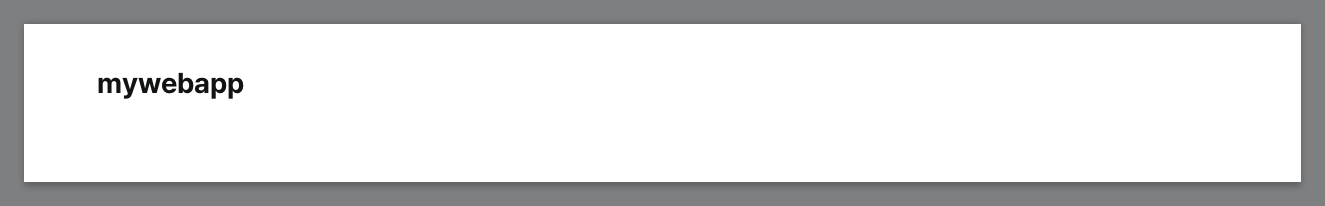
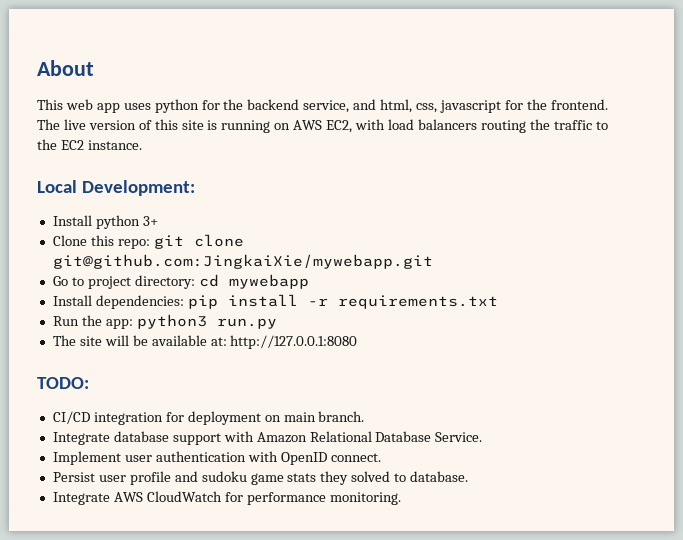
- mywebapp
+ About
+ This web app uses python for the backend service, and html, css, javascript for the frontend. The live version of this site is running on AWS EC2, with load balancers routing the traffic to the EC2 instance.
+ Local Development:
+ Install python 3+
+ Clone this repo: git clone git@github.com:JingkaiXie/mywebapp.git
+ Go to project directory: cd mywebapp
+ Install dependencies: pip install -r requirements.txt
+ Run the app: python3 run.py
+ The site will be available at: http://127.0.0.1:8080
+ TODO:
+ CI/CD integration for deployment on main branch.
+ Integrate database support with Amazon Relational Database Service.
+ Implement user authentication with OpenID connect.
+ Persist user profile and sudoku game stats they solved to database.
+ Integrate AWS CloudWatch for performance monitoring.

